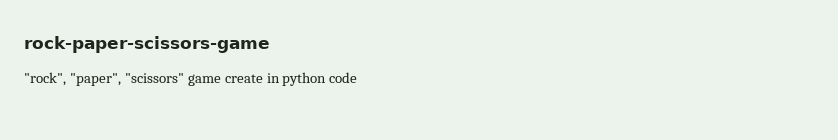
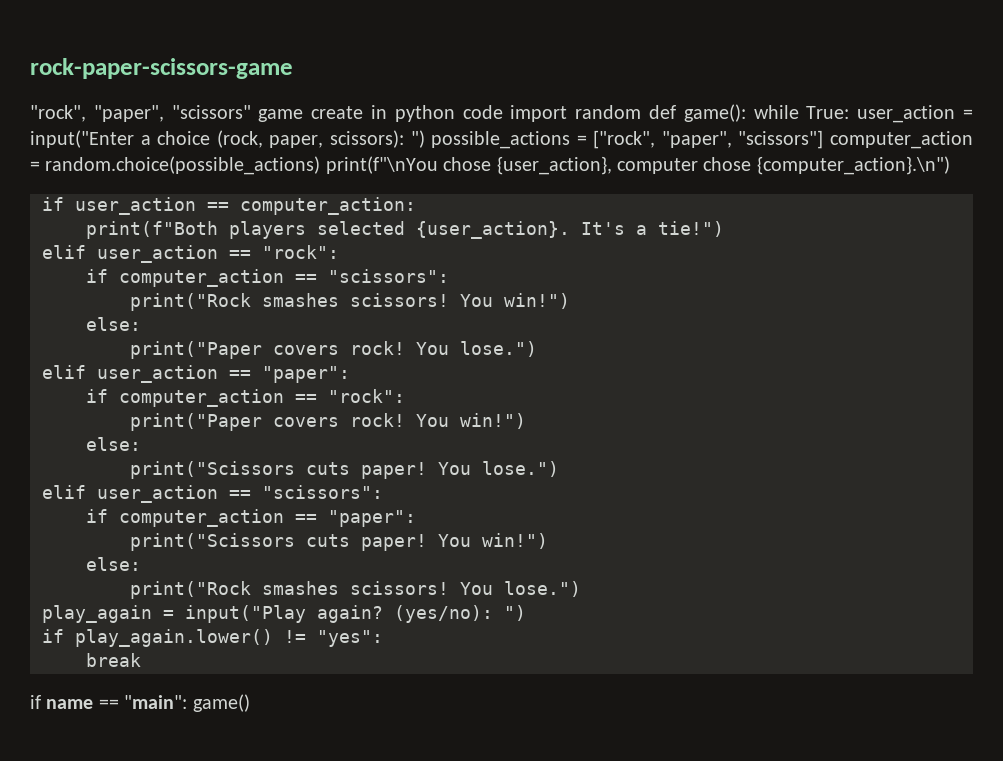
- "rock", "paper", "scissors" game create in python code
+ "rock", "paper", "scissors" game create in python code import random def game(): while True: user_action = input("Enter a choice (rock, paper, scissors): ") possible_actions = ["rock", "paper", "scissors"] computer_action = random.choice(possible_actions) print(f"\nYou chose {user_action}, computer chose {computer_action}.\n")
+ if user_action == computer_action:
+ print(f"Both players selected {user_action}. It's a tie!")
+ elif user_action == "rock":
+ if computer_action == "scissors":
+ print("Rock smashes scissors! You win!")
+ else:
+ print("Paper covers rock! You lose.")
+ elif user_action == "paper":
+ if computer_action == "rock":
+ print("Paper covers rock! You win!")
+ else:
+ print("Scissors cuts paper! You lose.")
+ elif user_action == "scissors":
+ if computer_action == "paper":
+ print("Scissors cuts paper! You win!")
+ else:
+ print("Rock smashes scissors! You lose.")
+ play_again = input("Play again? (yes/no): ")
+ if play_again.lower() != "yes":
+ break
+ if name == "main": game()

